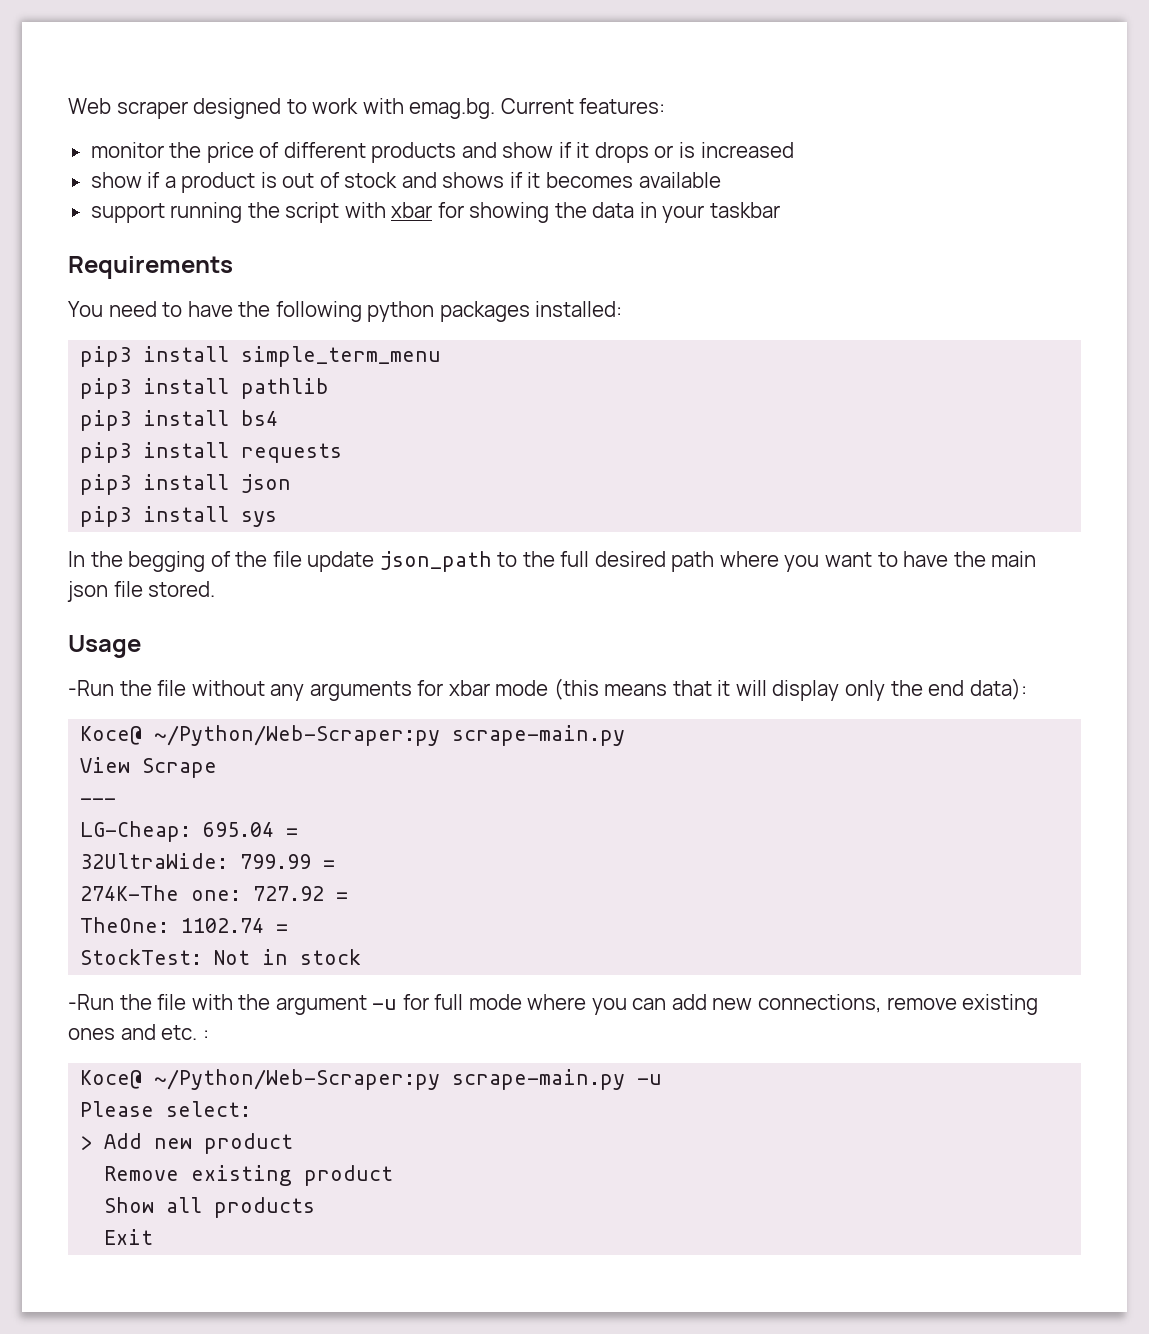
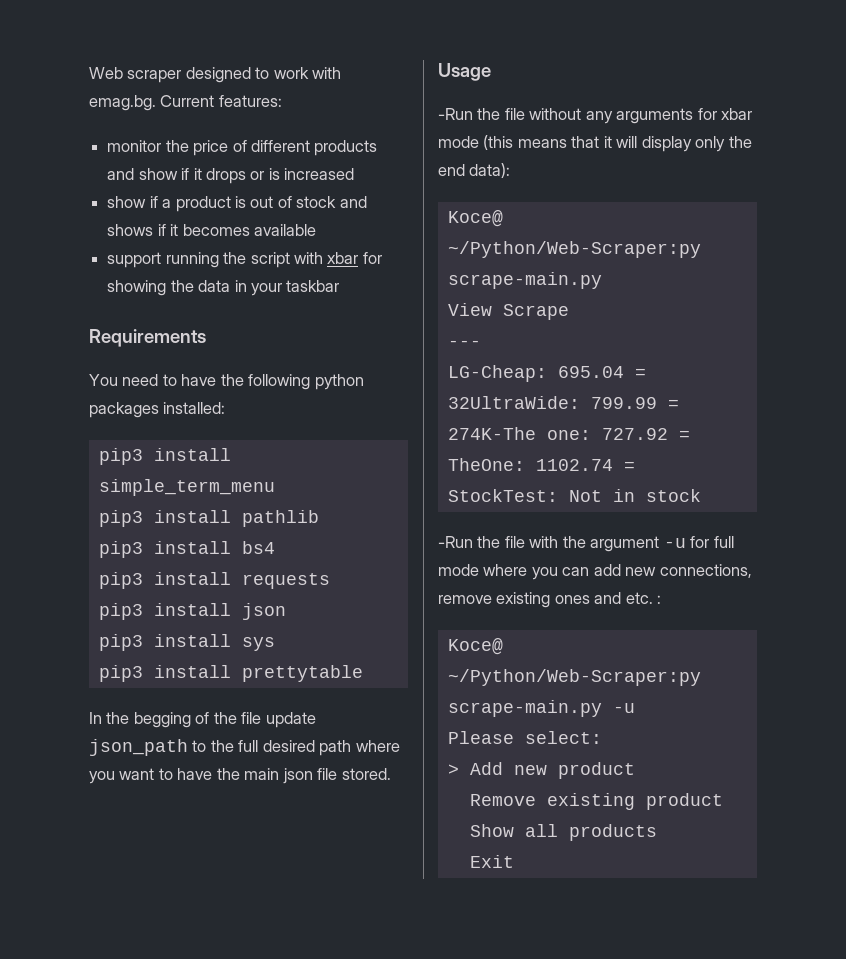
+ pip3 install prettytable

